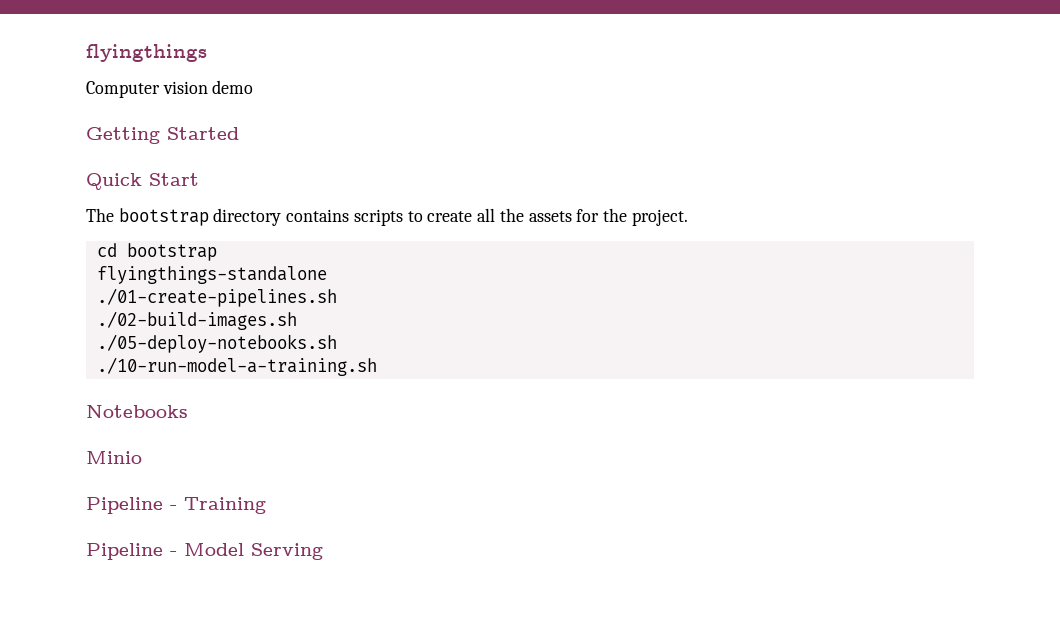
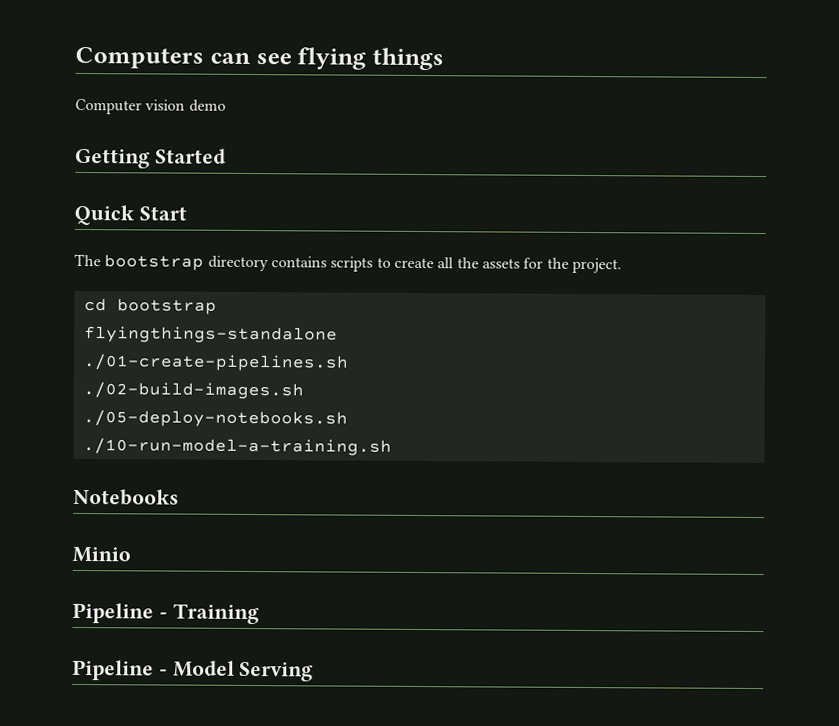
- flyingthings
+ Computers can see flying things

